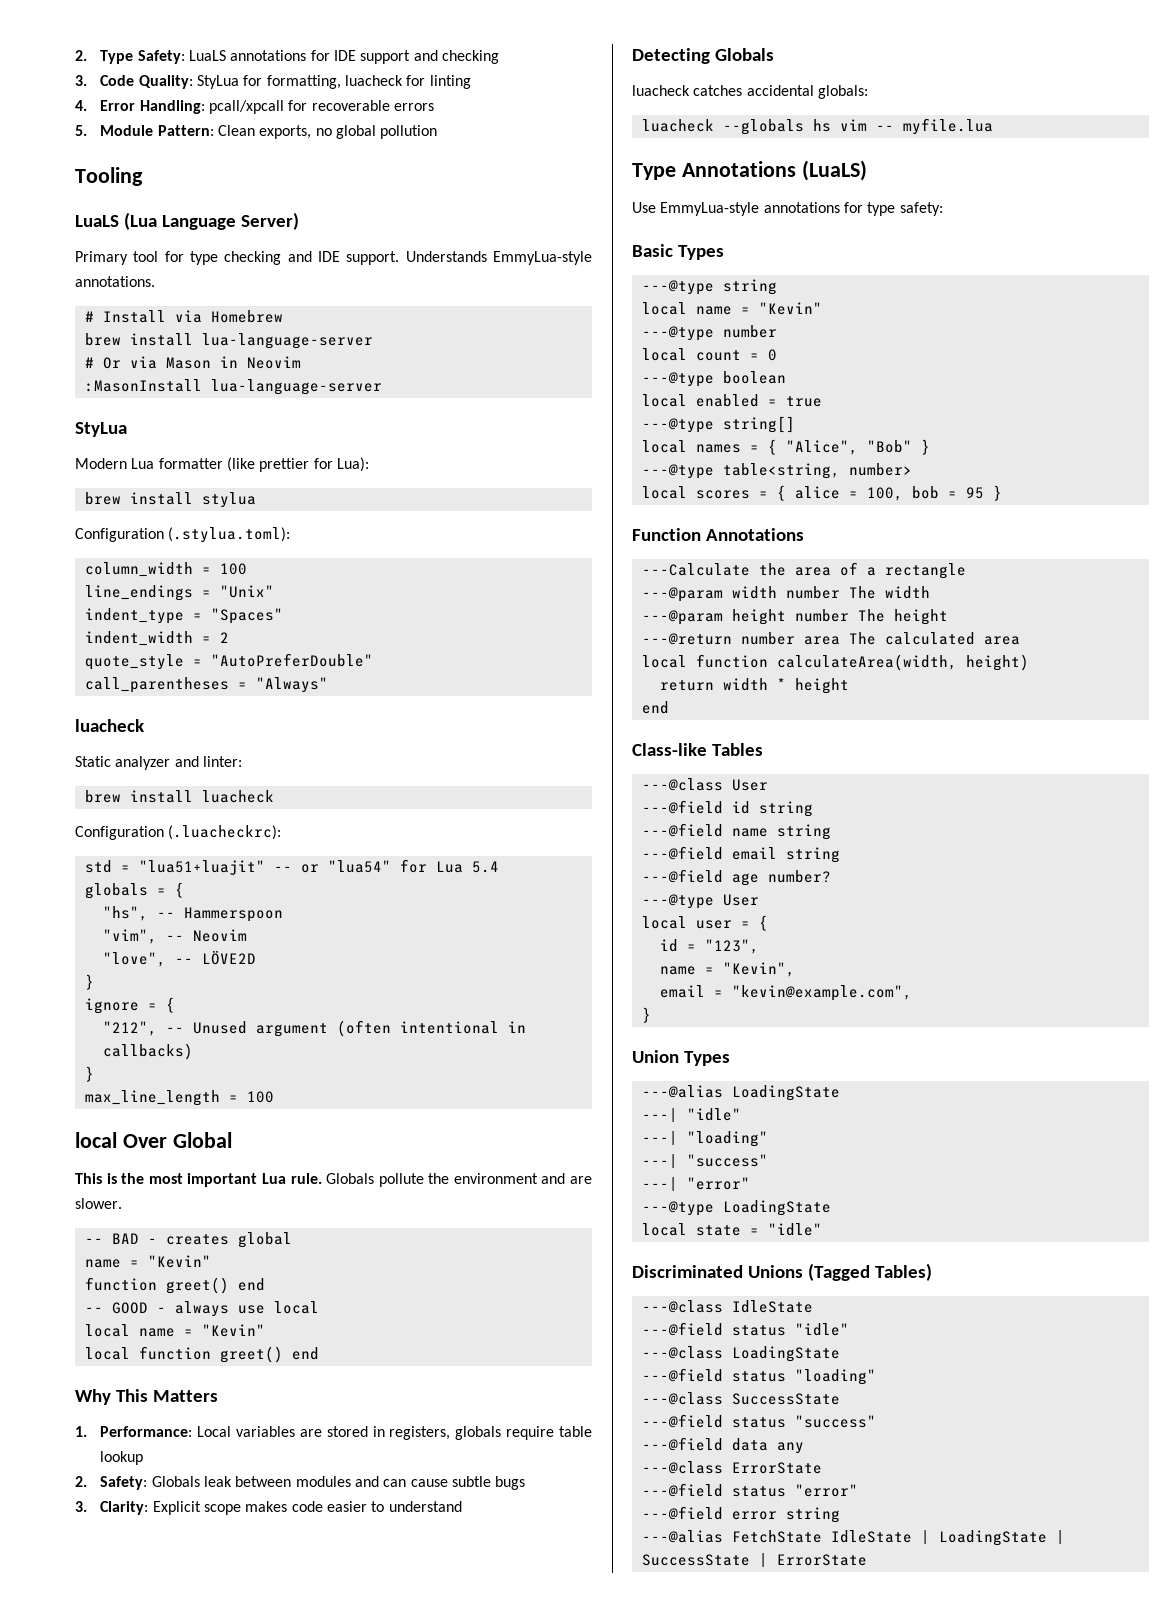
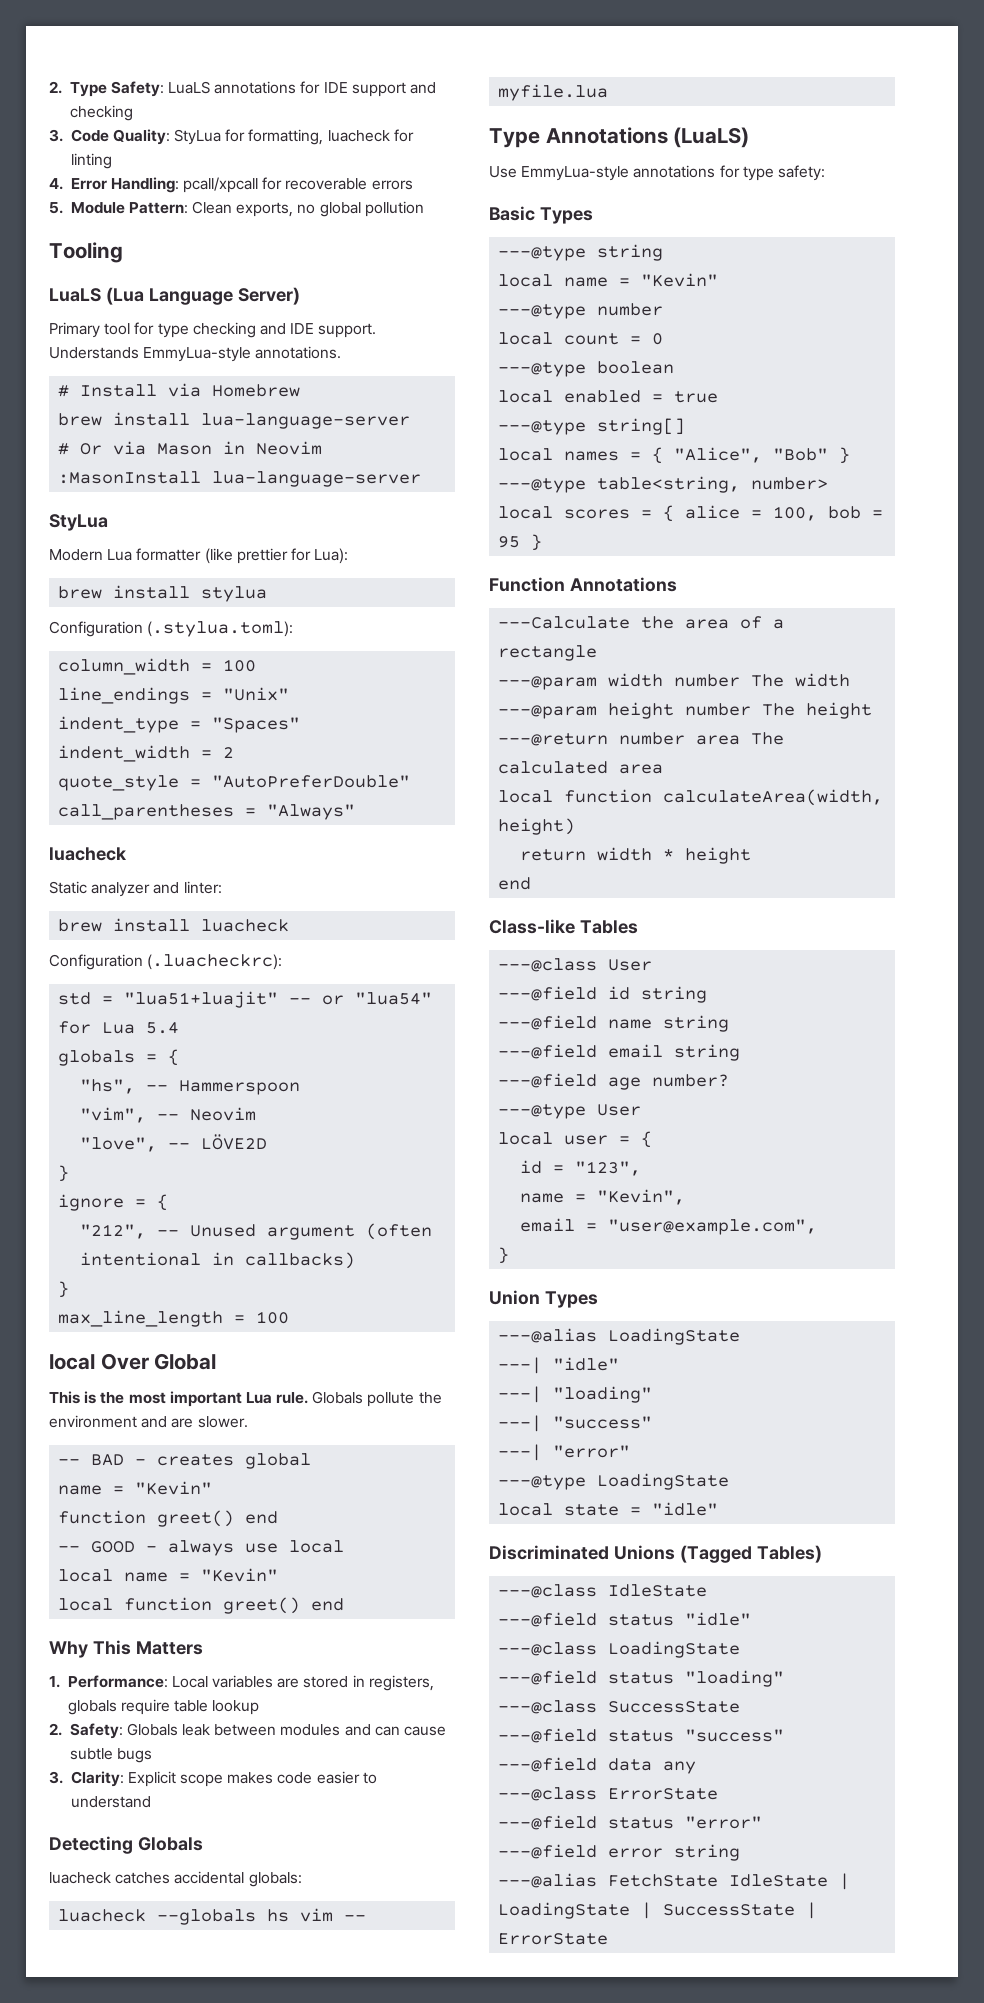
- email = "kevin@example.com",
+ email = "user@example.com",

